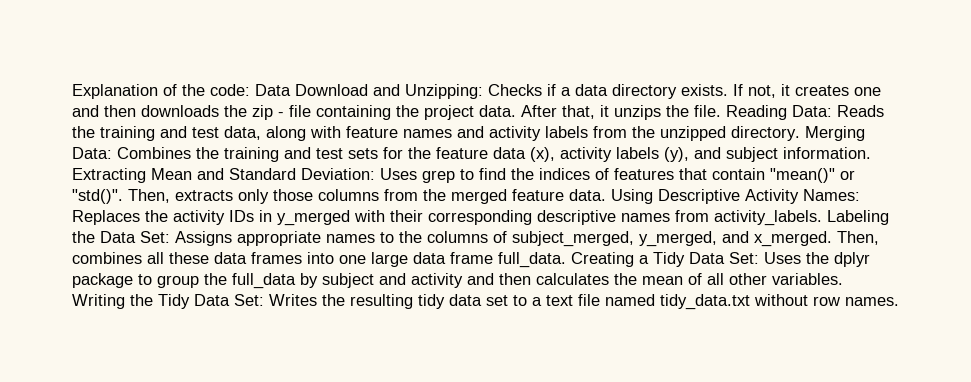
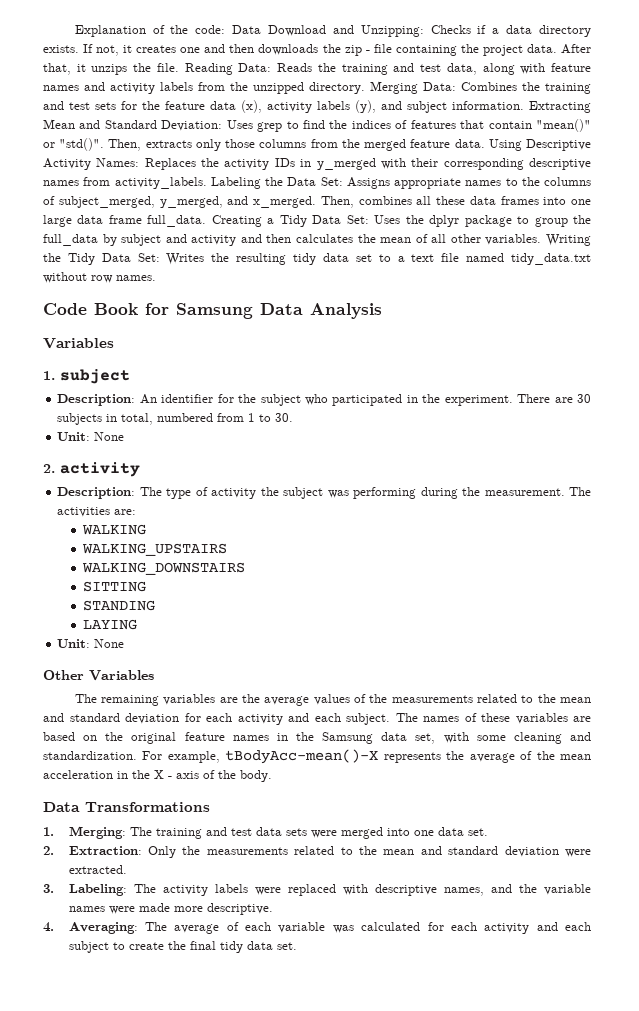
+ Code Book for Samsung Data Analysis
+ Variables
+ 1. subject
+ Description: An identifier for the subject who participated in the experiment. There are 30 subjects in total, numbered from 1 to 30.
+ Unit: None
+ 2. activity
+ Description: The type of activity the subject was performing during the measurement. The activities are:
+ WALKING
+ WALKING_UPSTAIRS
+ WALKING_DOWNSTAIRS
+ SITTING
+ STANDING
+ LAYING
+ Unit: None
+ Other Variables
+ The remaining variables are the average values of the measurements related to the mean and standard deviation for each activity and each subject. The names of these variables are based on the original feature names in the Samsung data set, with some cleaning and standardization. For example, tBodyAcc-mean()-X represents the average of the mean acceleration in the X - axis of the body.
+ Data Transformations
+ 1. Merging: The training and test data sets were merged into one data set.
+ 2. Extraction: Only the measurements related to the mean and standard deviation were extracted.
+ 3. Labeling: The activity labels were replaced with descriptive names, and the variable names were made more descriptive.
+ 4. Averaging: The average of each variable was calculated for each activity and each subject to create the final tidy data set.

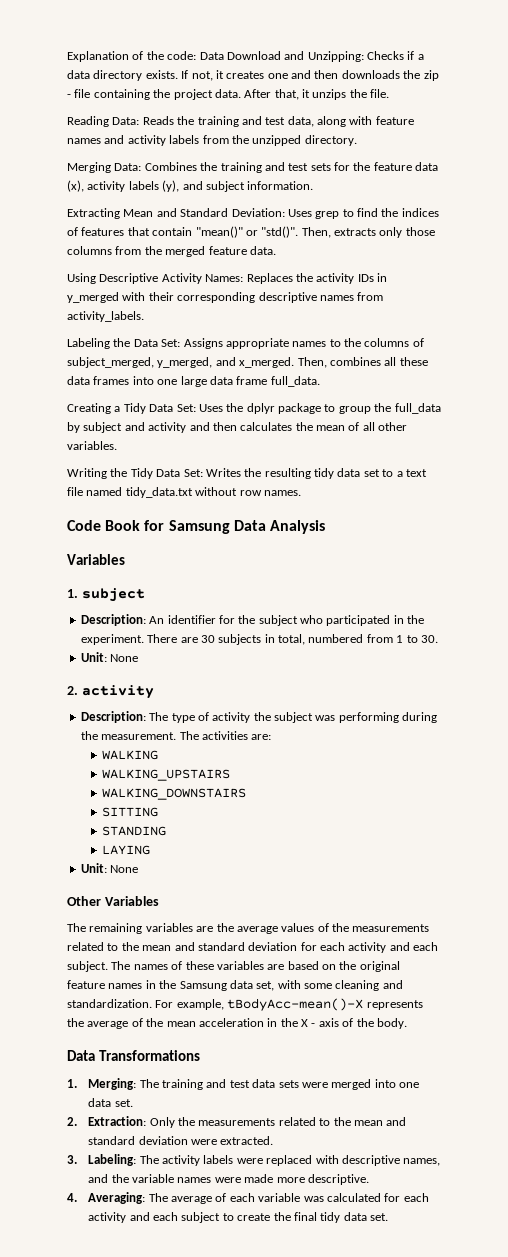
- After that, it unzips the file. Reading Data:
+ After that, it unzips the file.
+ Reading Data:
- Reads the training and test data, along with feature names and activity labels from the unzipped directory. Merging Data:
+ Reads the training and test data, along with feature names and activity labels from the unzipped directory.
+ Merging Data:
- Combines the training and test sets for the feature data (x), activity labels (y), and subject information. Extracting Mean and Standard Deviation:
+ Combines the training and test sets for the feature data (x), activity labels (y), and subject information.
+ Extracting Mean and Standard Deviation:
- Then, extracts only those columns from the merged feature data. Using Descriptive Activity Names: Replaces the activity IDs in y_merged with their corresponding descriptive names from activity_labels. Labeling the Data Set: Assigns appropriate names to the columns of subject_merged, y_merged, and x_merged.
+ Then, extracts only those columns from the merged feature data.
+ Using Descriptive Activity Names: Replaces the activity IDs in y_merged with their corresponding descriptive names from activity_labels.
+ Labeling the Data Set: Assigns appropriate names to the columns of subject_merged, y_merged, and x_merged.
- Then, combines all these data frames into one large data frame full_data. Creating a Tidy Data Set: Uses the dplyr package to group the full_data by subject and activity and then calculates the mean of all other variables. Writing the Tidy Data Set: Writes the resulting tidy data set to a text file named tidy_data.txt without row names.
+ Then, combines all these data frames into one large data frame full_data.
+ Creating a Tidy Data Set: Uses the dplyr package to group the full_data by subject and activity and then calculates the mean of all other variables.
+ Writing the Tidy Data Set: Writes the resulting tidy data set to a text file named tidy_data.txt without row names.

